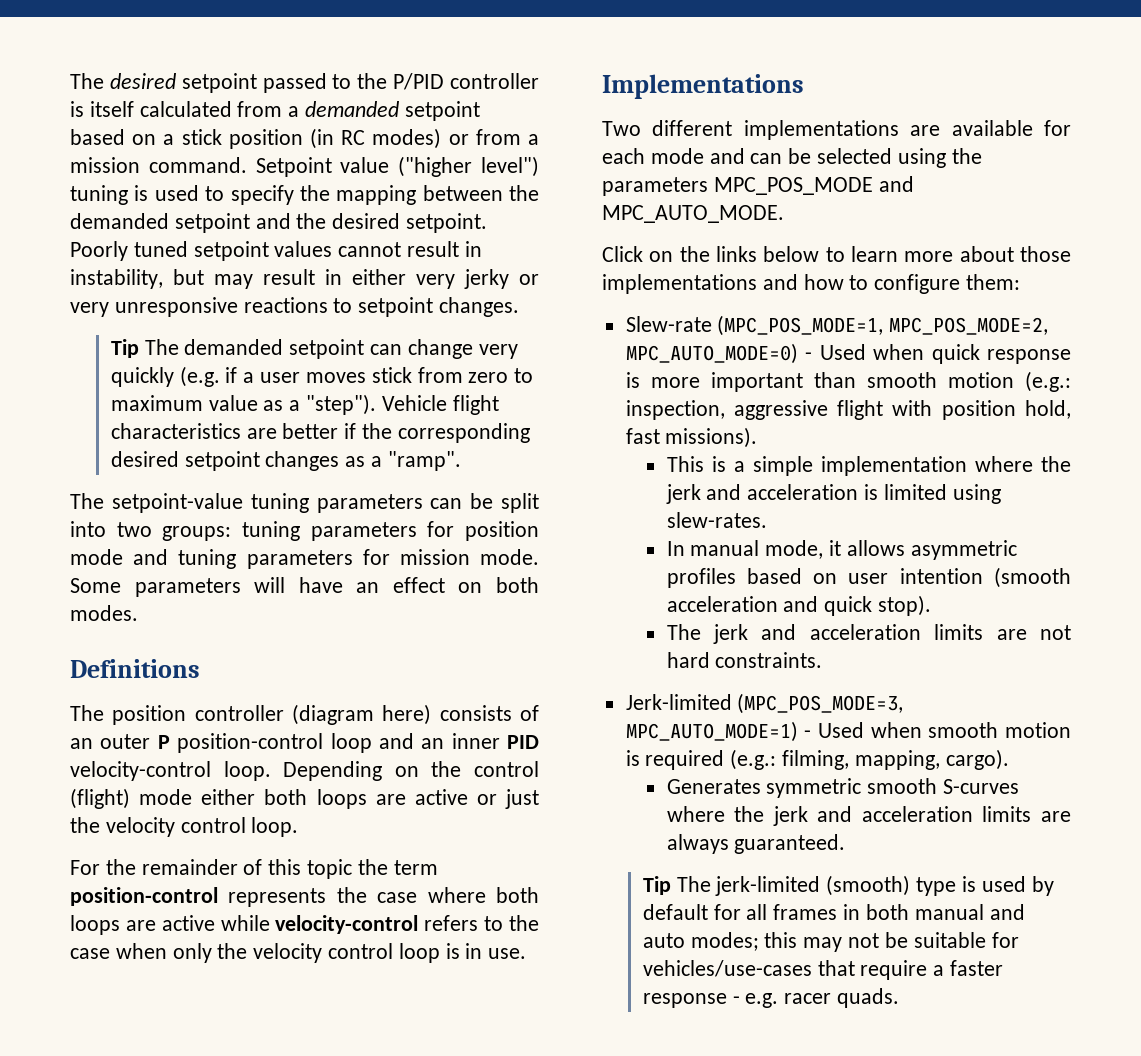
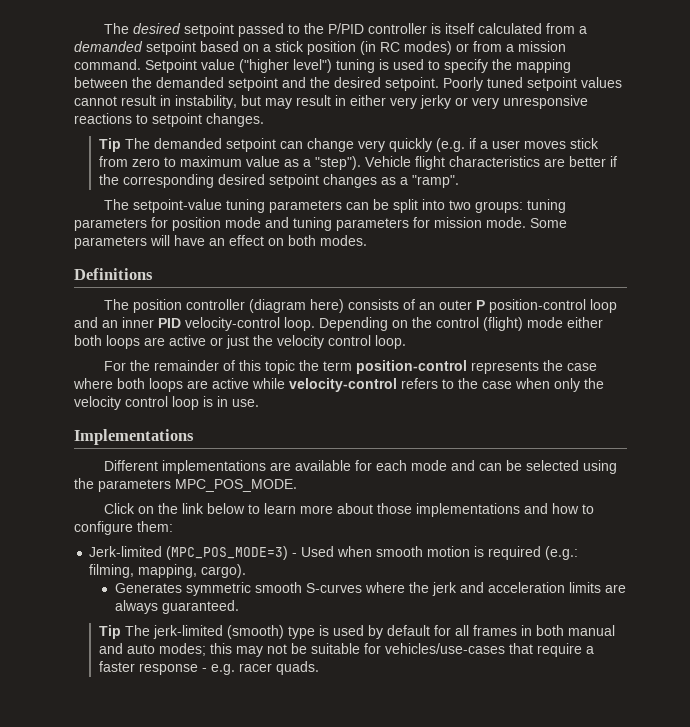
- Two different implementations are available for each mode and can be selected using the parameters MPC_POS_MODE and MPC_AUTO_MODE.
+ Different implementations are available for each mode and can be selected using the parameters MPC_POS_MODE.
- Click on the links below to learn more about those implementations and how to configure them:
+ Click on the link below to learn more about those implementations and how to configure them:
- Slew-rate (MPC_POS_MODE=1, MPC_POS_MODE=2, MPC_AUTO_MODE=0) - Used when quick response is more important than smooth motion (e.g.: inspection, aggressive flight with position hold, fast missions).
- This is a simple implementation where the jerk and acceleration is limited using slew-rates.
- In manual mode, it allows asymmetric profiles based on user intention (smooth acceleration and quick stop).
- The jerk and acceleration limits are not hard constraints.
- Jerk-limited (MPC_POS_MODE=3, MPC_AUTO_MODE=1) - Used when smooth motion is required (e.g.: filming, mapping, cargo).
+ Jerk-limited (MPC_POS_MODE=3) - Used when smooth motion is required (e.g.: filming, mapping, cargo).

